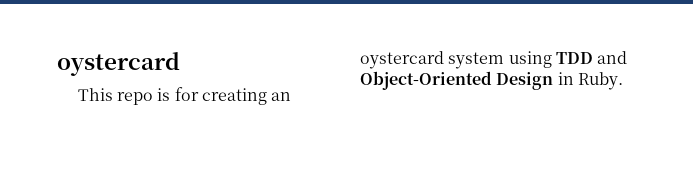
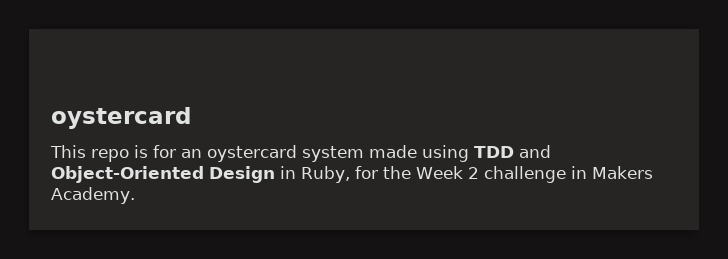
- This repo is for creating an oystercard system using TDD and Object-Oriented Design in Ruby.
+ This repo is for an oystercard system made using TDD and Object-Oriented Design in Ruby, for the Week 2 challenge in Makers Academy.

